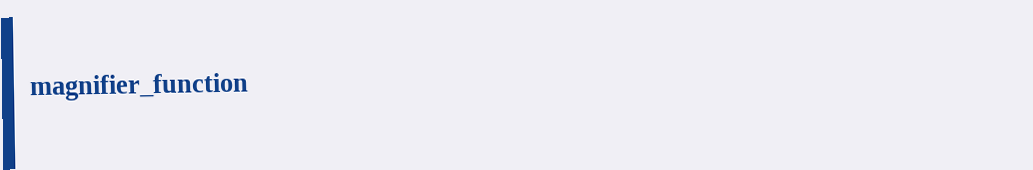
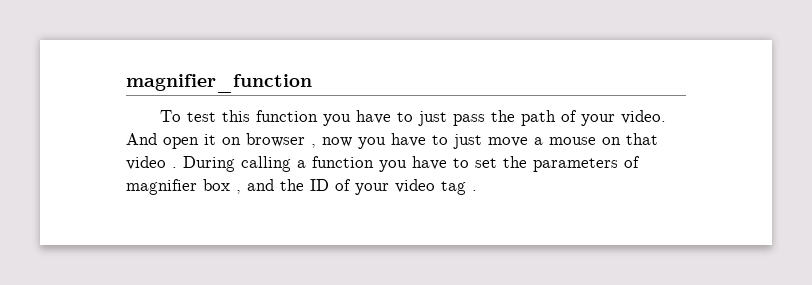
+ To test this function you have to just pass the path of your video. And open it on browser , now you have to just move a mouse on that video . During calling a function you have to set the parameters of magnifier box , and the ID of your video tag .

